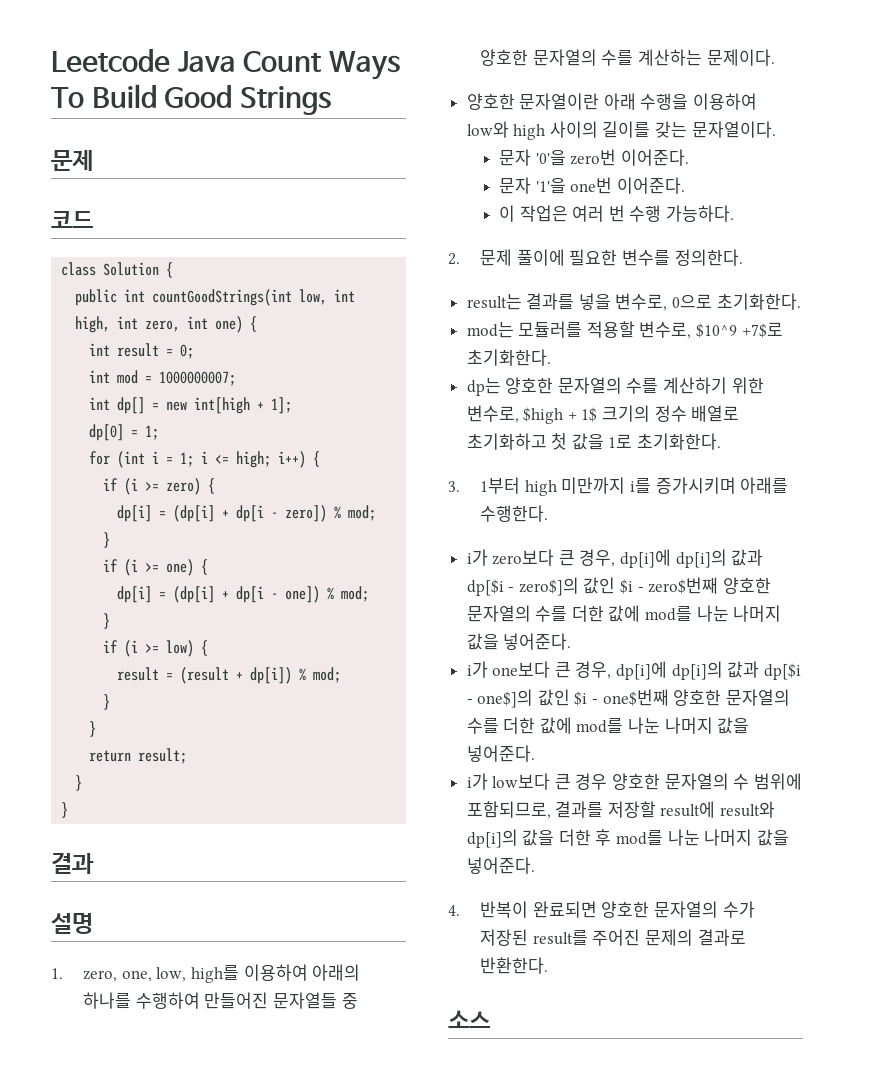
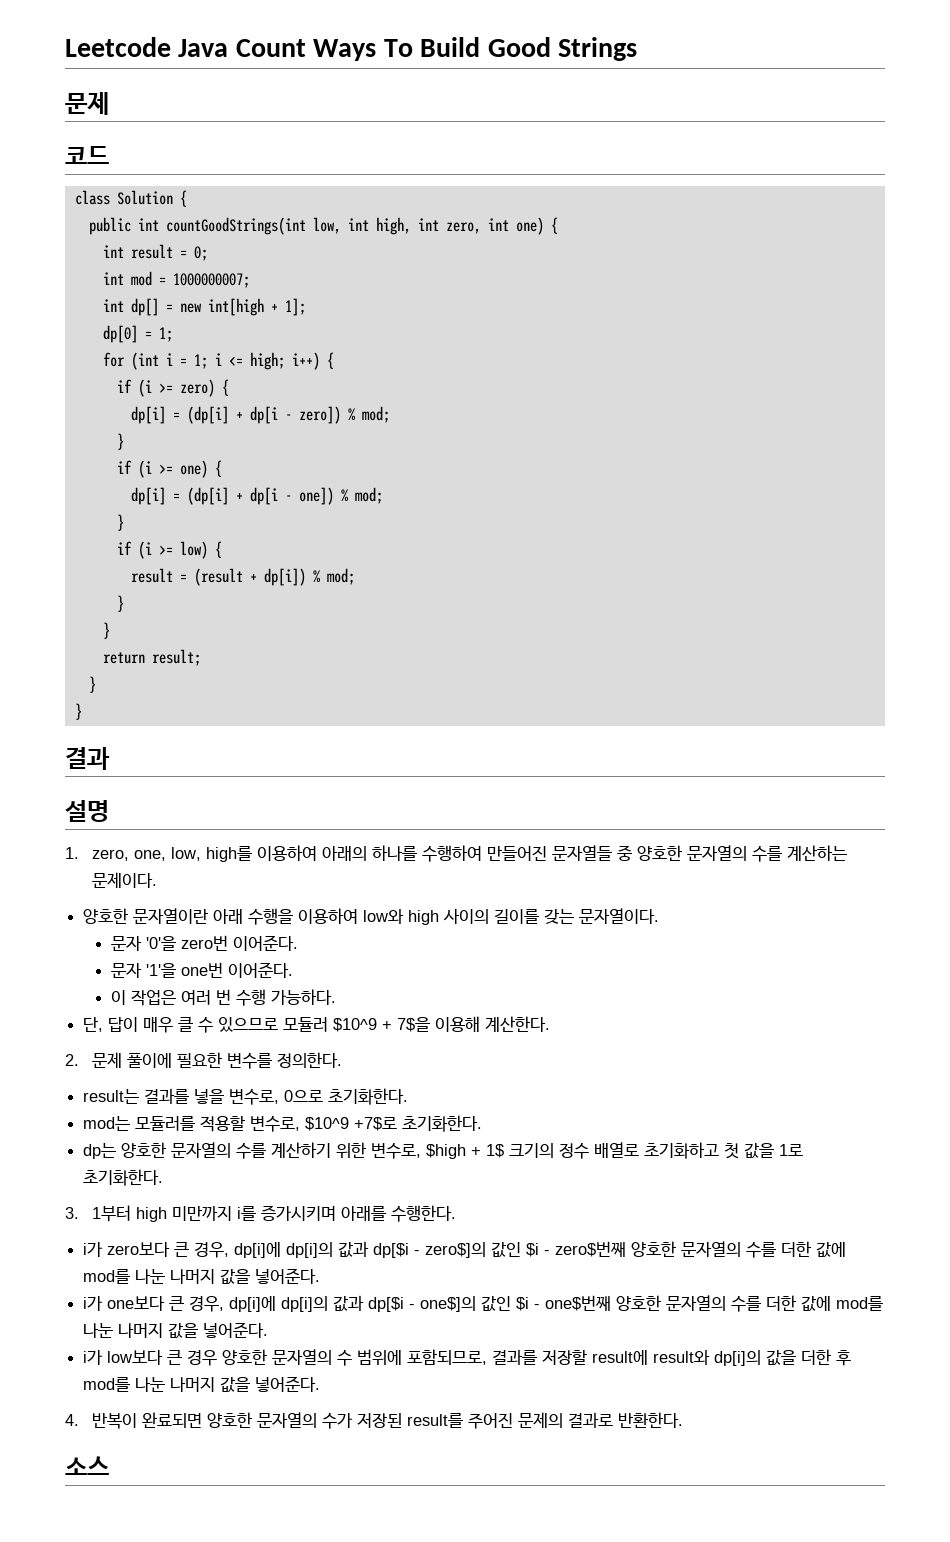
+ 단, 답이 매우 클 수 있으므로 모듈러 $10^9 + 7$을 이용해 계산한다.

